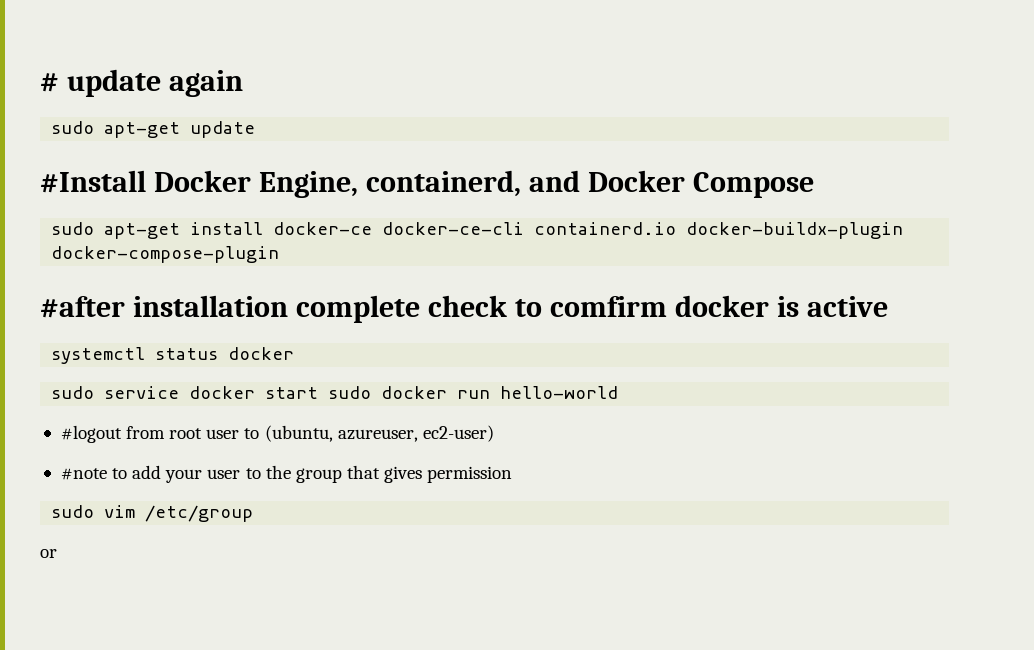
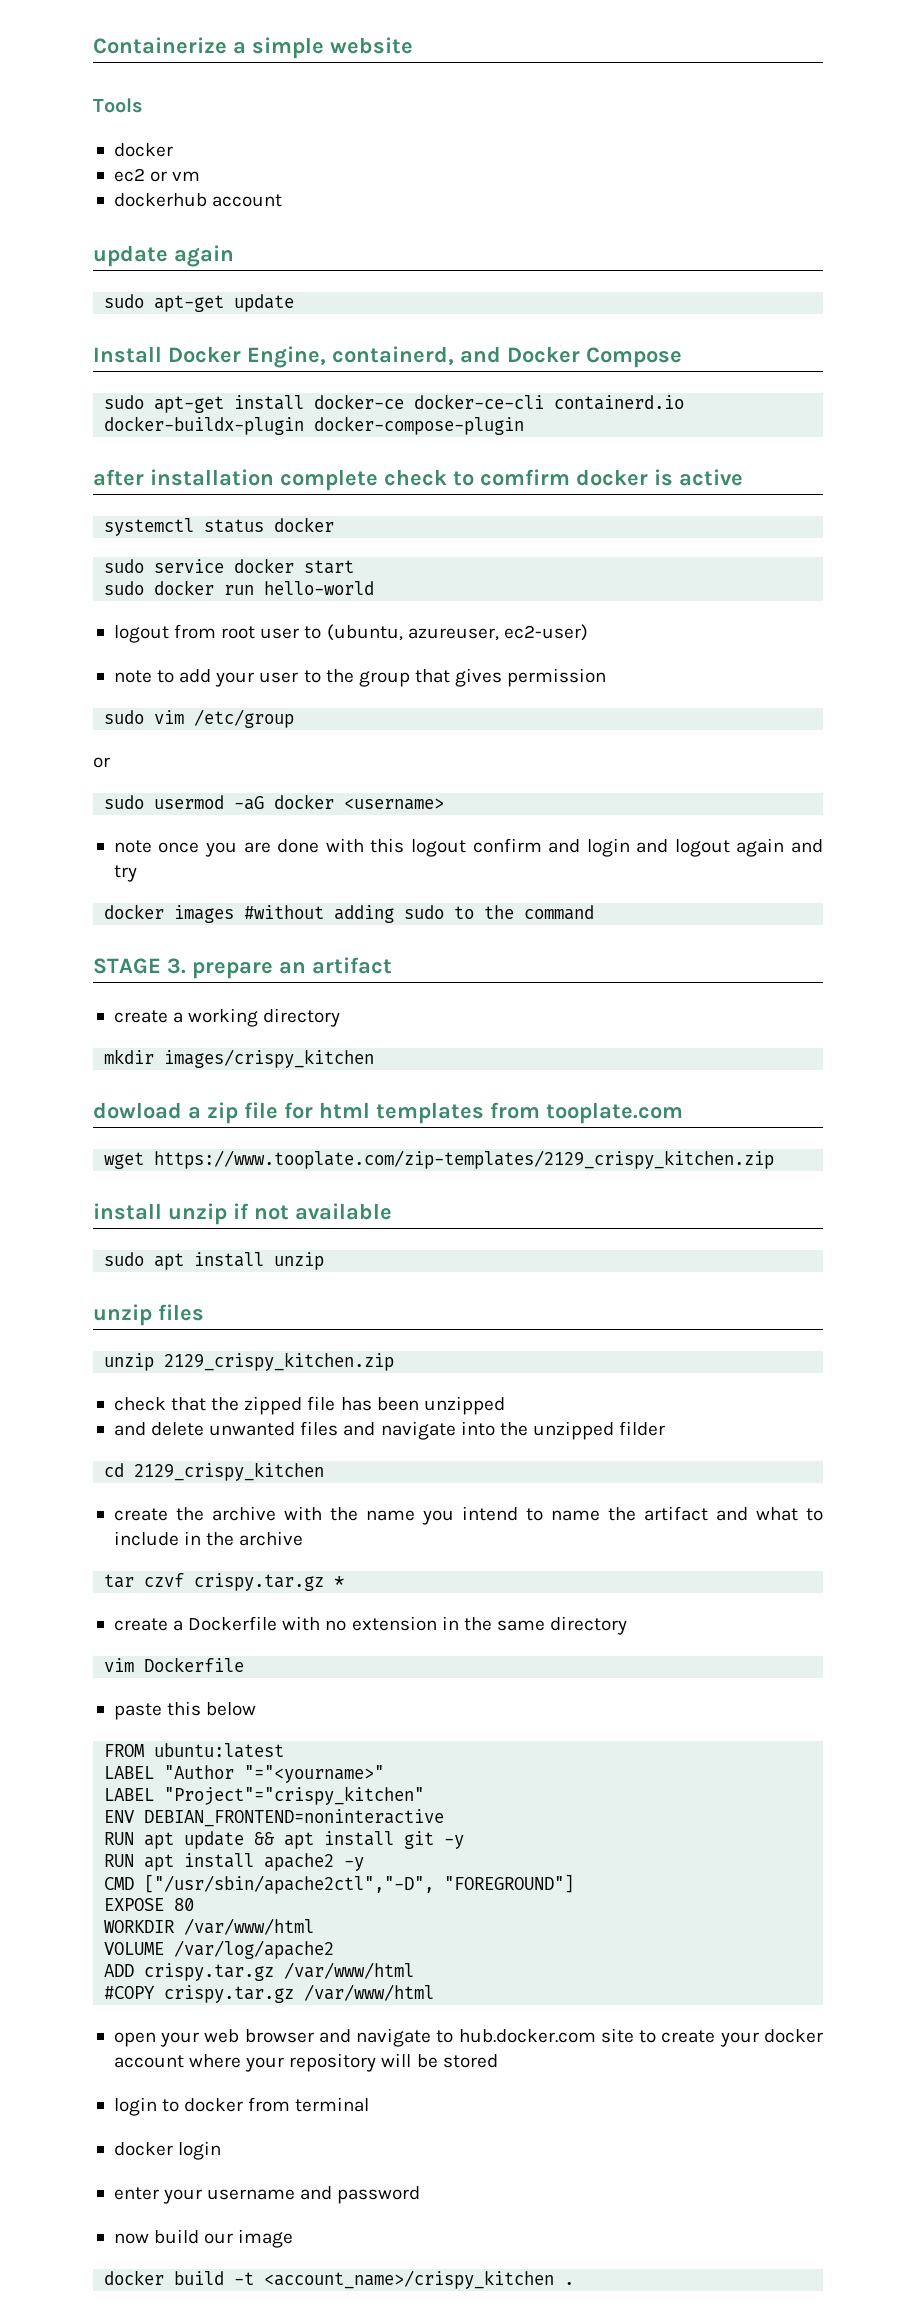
- # update again
+ Containerize a simple website
+ Tools
+ docker
+ ec2 or vm
+ dockerhub account
+ update again
- #Install Docker Engine, containerd, and Docker Compose
+ Install Docker Engine, containerd, and Docker Compose
- #after installation complete check to comfirm docker is active
+ after installation complete check to comfirm docker is active
- sudo service docker start sudo docker run hello-world
+ sudo service docker start
+ sudo docker run hello-world
- #logout from root user to (ubuntu, azureuser, ec2-user)
+ logout from root user to (ubuntu, azureuser, ec2-user)
- #note to add your user to the group that gives permission
+ note to add your user to the group that gives permission
+ sudo usermod -aG docker <username>
+ note once you are done with this logout confirm and login and logout again and try
+ docker images #without adding sudo to the command
+ STAGE 3. prepare an artifact
+ create a working directory
+ mkdir images/crispy_kitchen
+ dowload a zip file for html templates from tooplate.com
+ wget https://www.tooplate.com/zip-templates/2129_crispy_kitchen.zip
+ install unzip if not available
+ sudo apt install unzip
+ unzip files
+ unzip 2129_crispy_kitchen.zip
+ check that the zipped file has been unzipped
+ and delete unwanted files and navigate into the unzipped filder
+ cd 2129_crispy_kitchen
+ create the archive with the name you intend to name the artifact and what to include in the archive
+ tar czvf crispy.tar.gz *
+ create a Dockerfile with no extension in the same directory
+ vim Dockerfile
+ paste this below
+ FROM ubuntu:latest
+ LABEL "Author "="<yourname>"
+ LABEL "Project"="crispy_kitchen"
+ ENV DEBIAN_FRONTEND=noninteractive
+ RUN apt update && apt install git -y
+ RUN apt install apache2 -y
+ CMD ["/usr/sbin/apache2ctl","-D", "FOREGROUND"]
+ EXPOSE 80
+ WORKDIR /var/www/html
+ VOLUME /var/log/apache2
+ ADD crispy.tar.gz /var/www/html
+ #COPY crispy.tar.gz /var/www/html
+ open your web browser and navigate to hub.docker.com site to create your docker account where your repository will be stored
+ login to docker from terminal
+ docker login
+ enter your username and password
+ now build our image
+ docker build -t <account_name>/crispy_kitchen .

